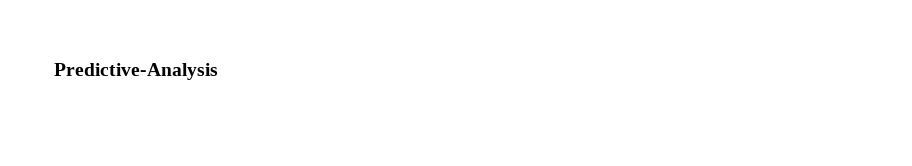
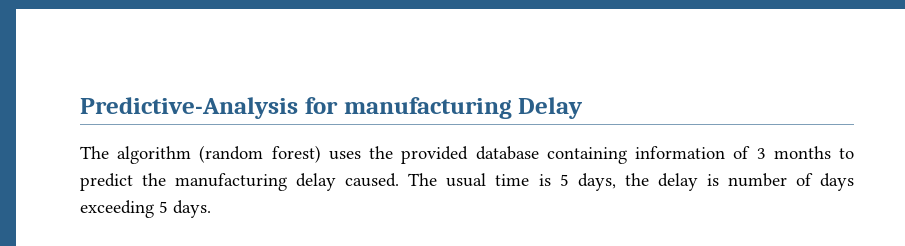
- Predictive-Analysis
+ Predictive-Analysis for manufacturing Delay
+ The algorithm (random forest) uses the provided database containing information of 3 months to predict the manufacturing delay caused. The usual time is 5 days, the delay is number of days exceeding 5 days.

